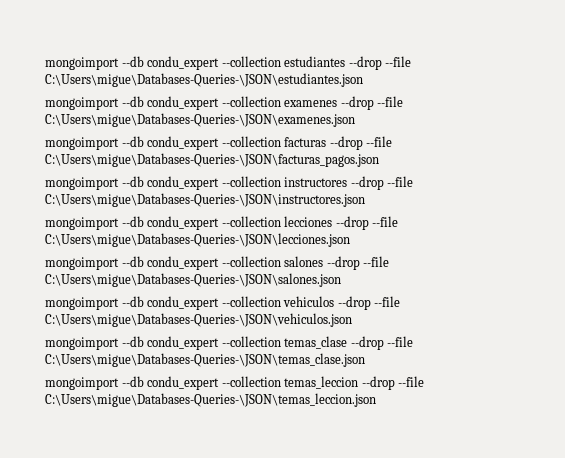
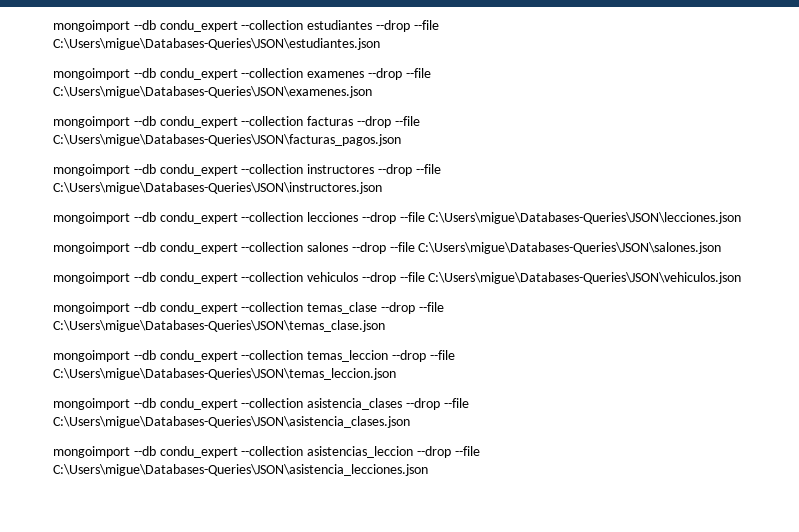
- mongoimport --db condu_expert --collection estudiantes --drop --file C:\Users\migue\Databases-Queries-\JSON\estudiantes.json
+ mongoimport --db condu_expert --collection estudiantes --drop --file C:\Users\migue\Databases-Queries\JSON\estudiantes.json
- mongoimport --db condu_expert --collection examenes --drop --file C:\Users\migue\Databases-Queries-\JSON\examenes.json
+ mongoimport --db condu_expert --collection examenes --drop --file C:\Users\migue\Databases-Queries\JSON\examenes.json
- mongoimport --db condu_expert --collection facturas --drop --file C:\Users\migue\Databases-Queries-\JSON\facturas_pagos.json
+ mongoimport --db condu_expert --collection facturas --drop --file C:\Users\migue\Databases-Queries\JSON\facturas_pagos.json
- mongoimport --db condu_expert --collection instructores --drop --file C:\Users\migue\Databases-Queries-\JSON\instructores.json
+ mongoimport --db condu_expert --collection instructores --drop --file C:\Users\migue\Databases-Queries\JSON\instructores.json
- mongoimport --db condu_expert --collection lecciones --drop --file C:\Users\migue\Databases-Queries-\JSON\lecciones.json
+ mongoimport --db condu_expert --collection lecciones --drop --file C:\Users\migue\Databases-Queries\JSON\lecciones.json
- mongoimport --db condu_expert --collection salones --drop --file C:\Users\migue\Databases-Queries-\JSON\salones.json
+ mongoimport --db condu_expert --collection salones --drop --file C:\Users\migue\Databases-Queries\JSON\salones.json
- mongoimport --db condu_expert --collection vehiculos --drop --file C:\Users\migue\Databases-Queries-\JSON\vehiculos.json
+ mongoimport --db condu_expert --collection vehiculos --drop --file C:\Users\migue\Databases-Queries\JSON\vehiculos.json
- mongoimport --db condu_expert --collection temas_clase --drop --file C:\Users\migue\Databases-Queries-\JSON\temas_clase.json
+ mongoimport --db condu_expert --collection temas_clase --drop --file C:\Users\migue\Databases-Queries\JSON\temas_clase.json
- mongoimport --db condu_expert --collection temas_leccion --drop --file C:\Users\migue\Databases-Queries-\JSON\temas_leccion.json
+ mongoimport --db condu_expert --collection temas_leccion --drop --file C:\Users\migue\Databases-Queries\JSON\temas_leccion.json
+ mongoimport --db condu_expert --collection asistencia_clases --drop --file C:\Users\migue\Databases-Queries\JSON\asistencia_clases.json
+ mongoimport --db condu_expert --collection asistencias_leccion --drop --file C:\Users\migue\Databases-Queries\JSON\asistencia_lecciones.json

